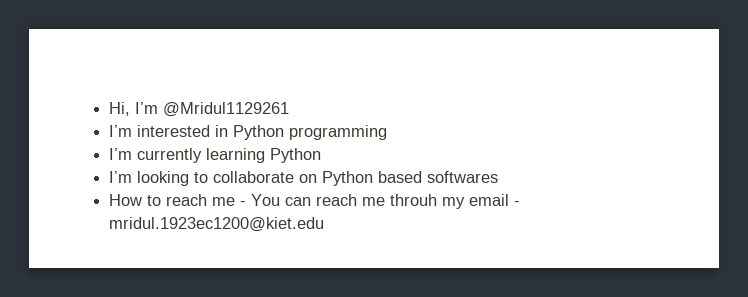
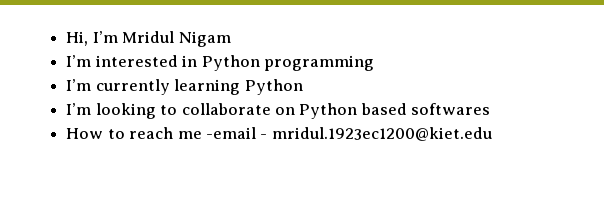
- Hi, I’m @Mridul1129261
+ Hi, I’m Mridul Nigam
- How to reach me - You can reach me throuh my email - mridul.1923ec1200@kiet.edu
+ How to reach me -email - mridul.1923ec1200@kiet.edu

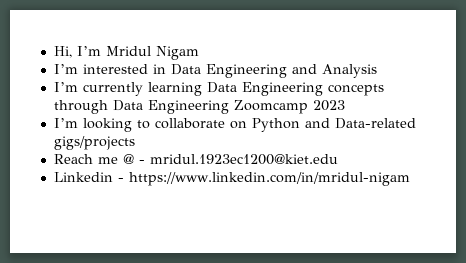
- I’m interested in Python programming
+ I’m interested in Data Engineering and Analysis
- I’m currently learning Python
+ I’m currently learning Data Engineering concepts through Data Engineering Zoomcamp 2023
- I’m looking to collaborate on Python based softwares
- How to reach me -email - mridul.1923ec1200@kiet.edu
+ I’m looking to collaborate on Python and Data-related gigs/projects
+ Reach me @ - mridul.1923ec1200@kiet.edu
+ Linkedin - https://www.linkedin.com/in/mridul-nigam

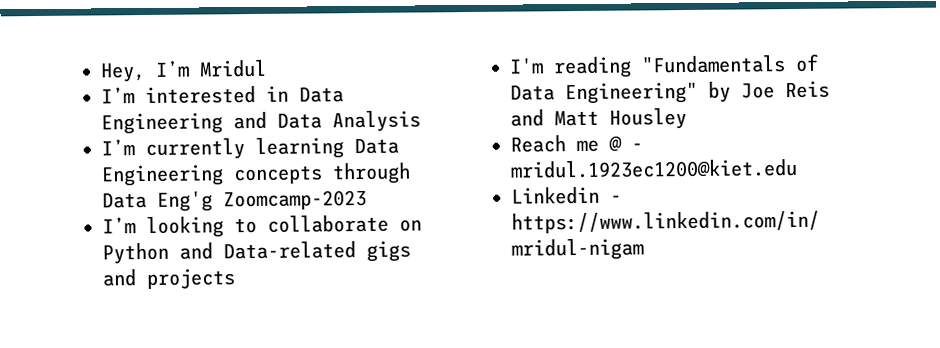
- Hi, I’m Mridul Nigam
+ Hey, I’m Mridul
- I’m interested in Data Engineering and Analysis
+ I’m interested in Data Engineering and Data Analysis
- I’m currently learning Data Engineering concepts through Data Engineering Zoomcamp 2023
+ I’m currently learning Data Engineering concepts through Data Eng'g Zoomcamp-2023
- I’m looking to collaborate on Python and Data-related gigs/projects
+ I’m looking to collaborate on Python and Data-related gigs and projects
+ I'm reading "Fundamentals of Data Engineering" by Joe Reis and Matt Housley

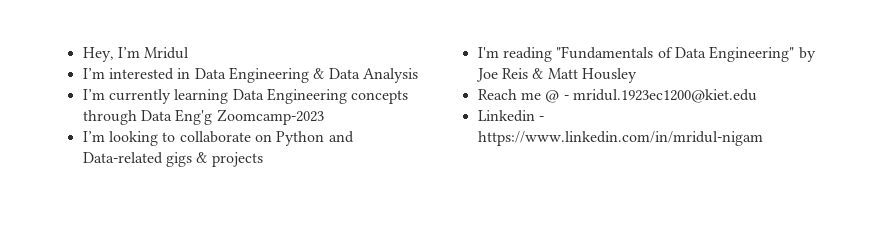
- I’m interested in Data Engineering and Data Analysis
+ I’m interested in Data Engineering & Data Analysis
- I’m looking to collaborate on Python and Data-related gigs and projects
+ I’m looking to collaborate on Python and Data-related gigs & projects
- I'm reading "Fundamentals of Data Engineering" by Joe Reis and Matt Housley
+ I'm reading "Fundamentals of Data Engineering" by Joe Reis & Matt Housley

